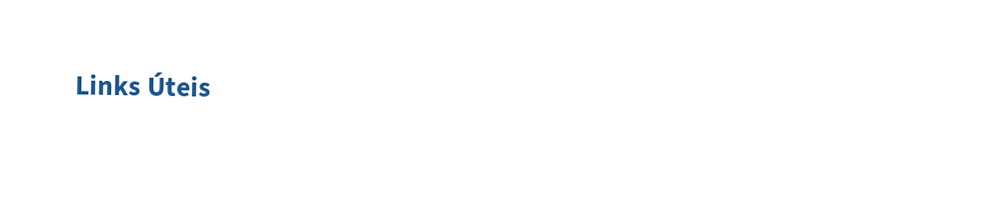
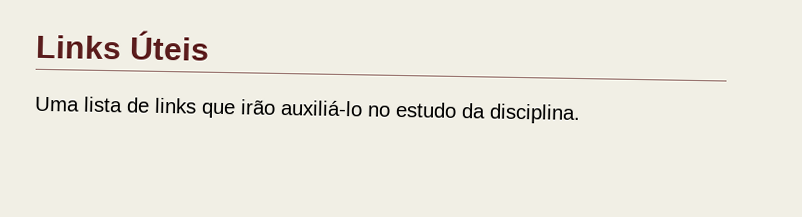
+ Uma lista de links que irão auxiliá-lo no estudo da disciplina.

